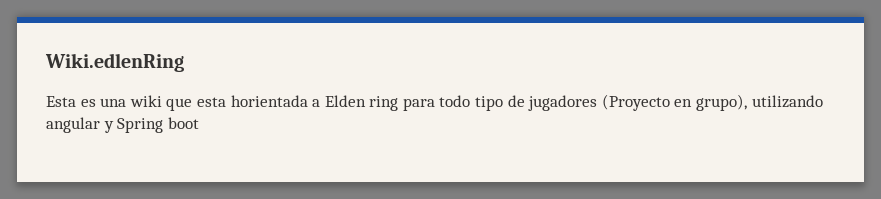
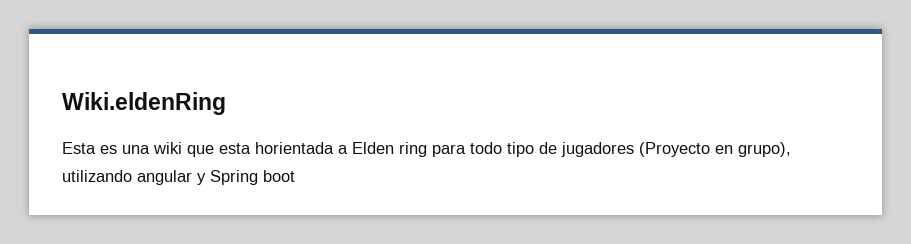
- Wiki.edlenRing
+ Wiki.eldenRing

